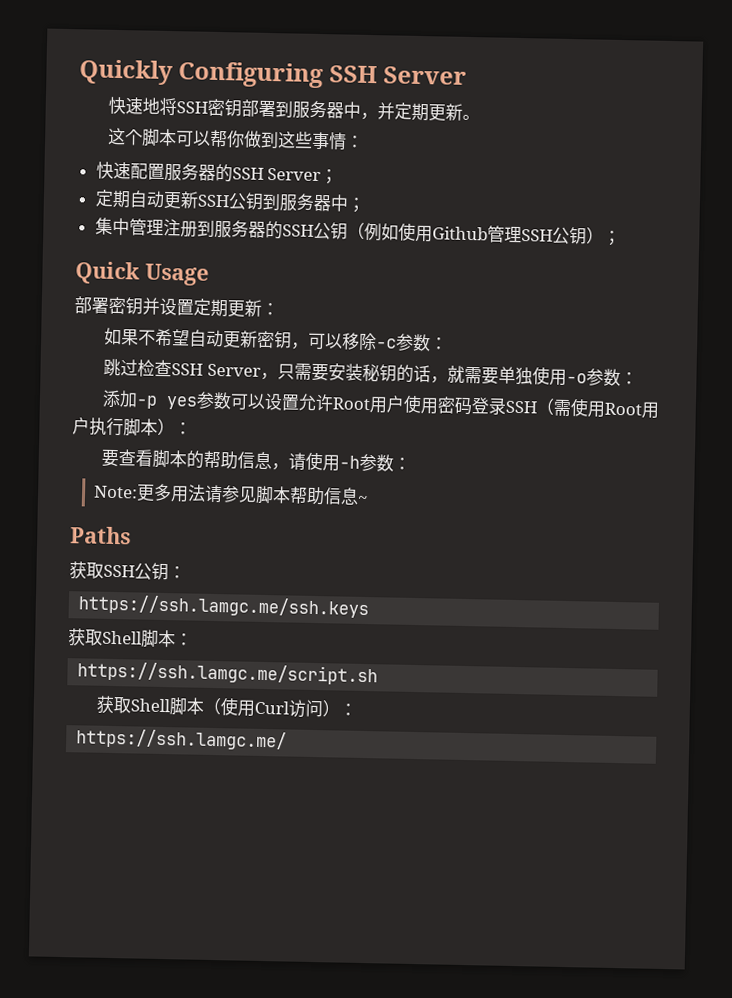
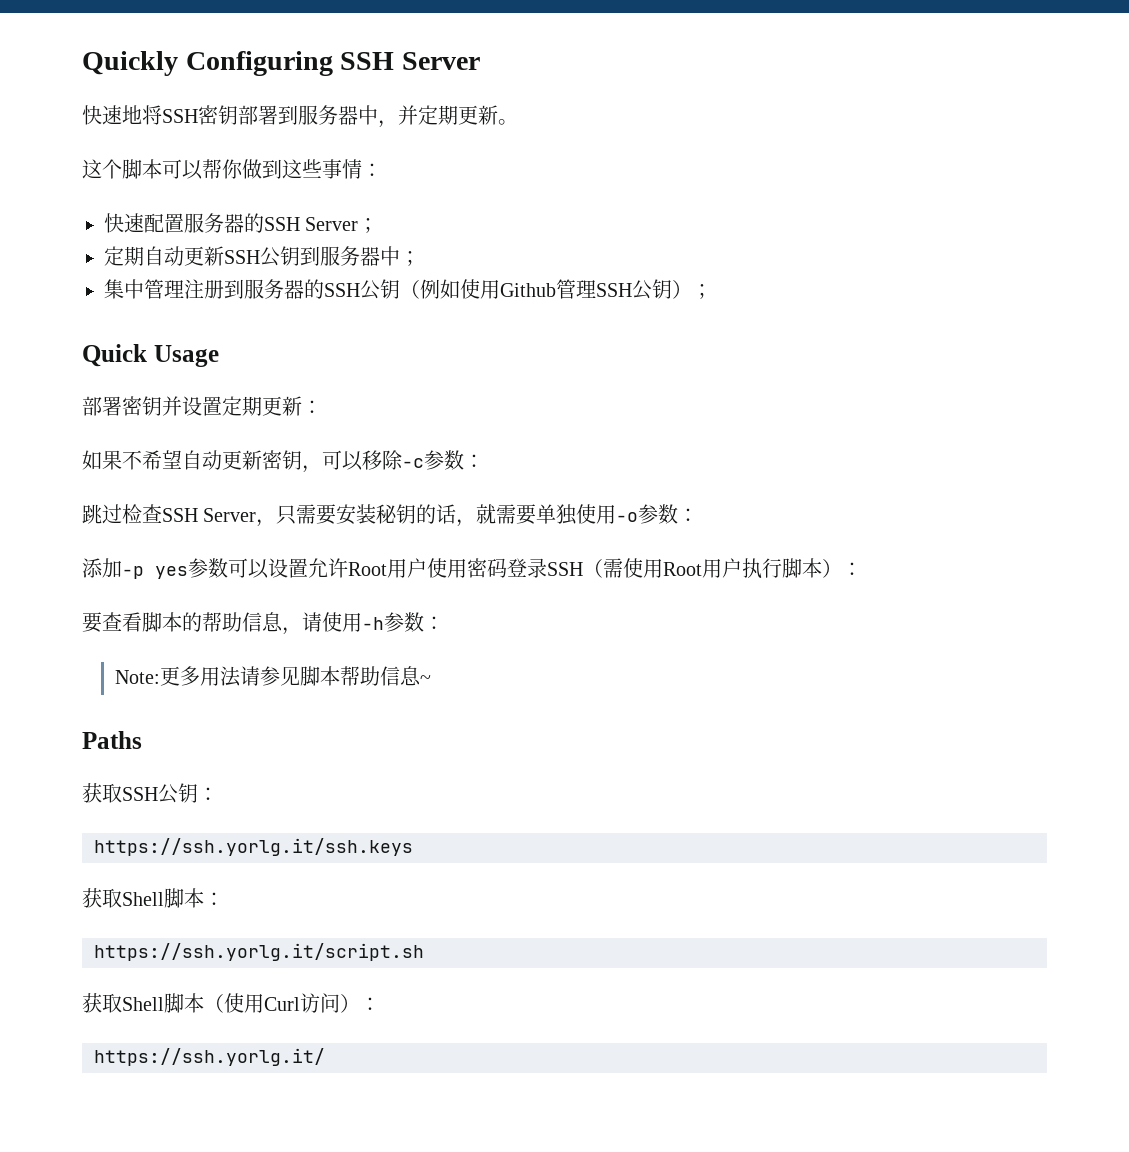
- https://ssh.lamgc.me/ssh.keys
+ https://ssh.yorlg.it/ssh.keys
- https://ssh.lamgc.me/script.sh
+ https://ssh.yorlg.it/script.sh
- https://ssh.lamgc.me/
+ https://ssh.yorlg.it/

